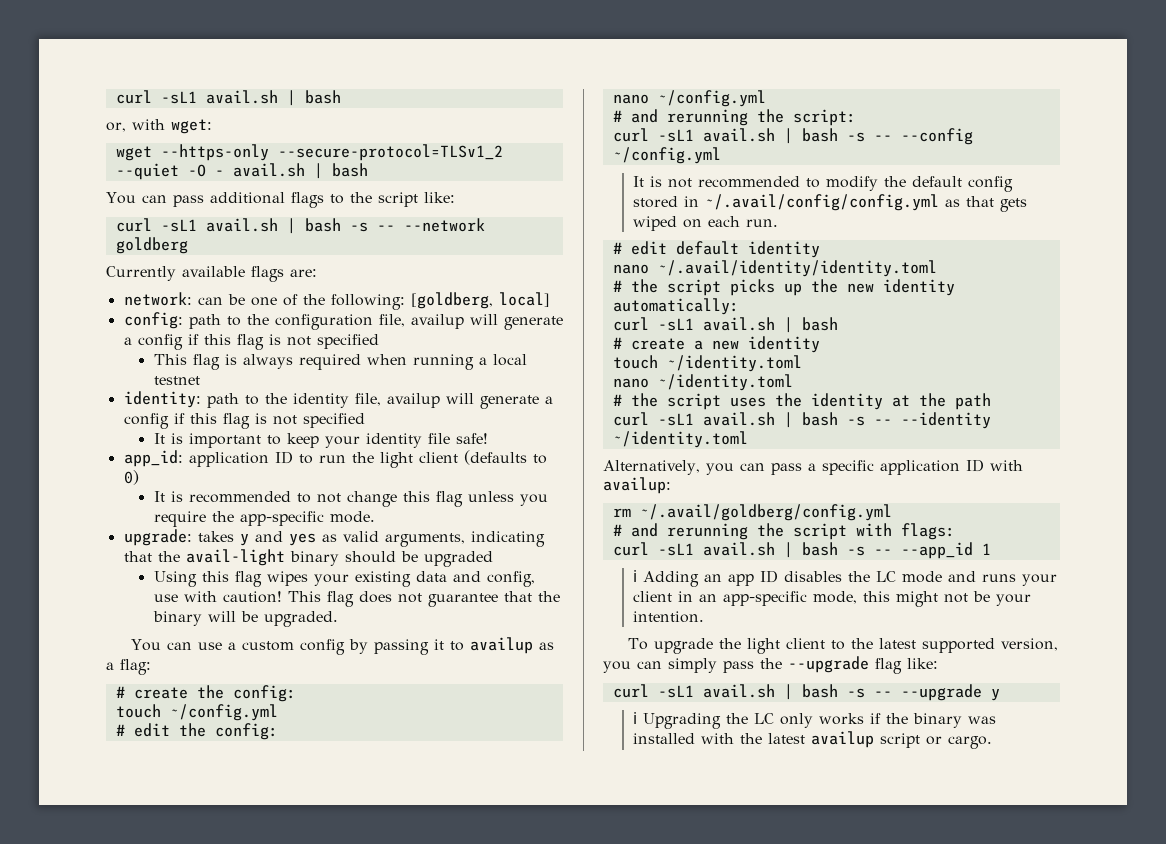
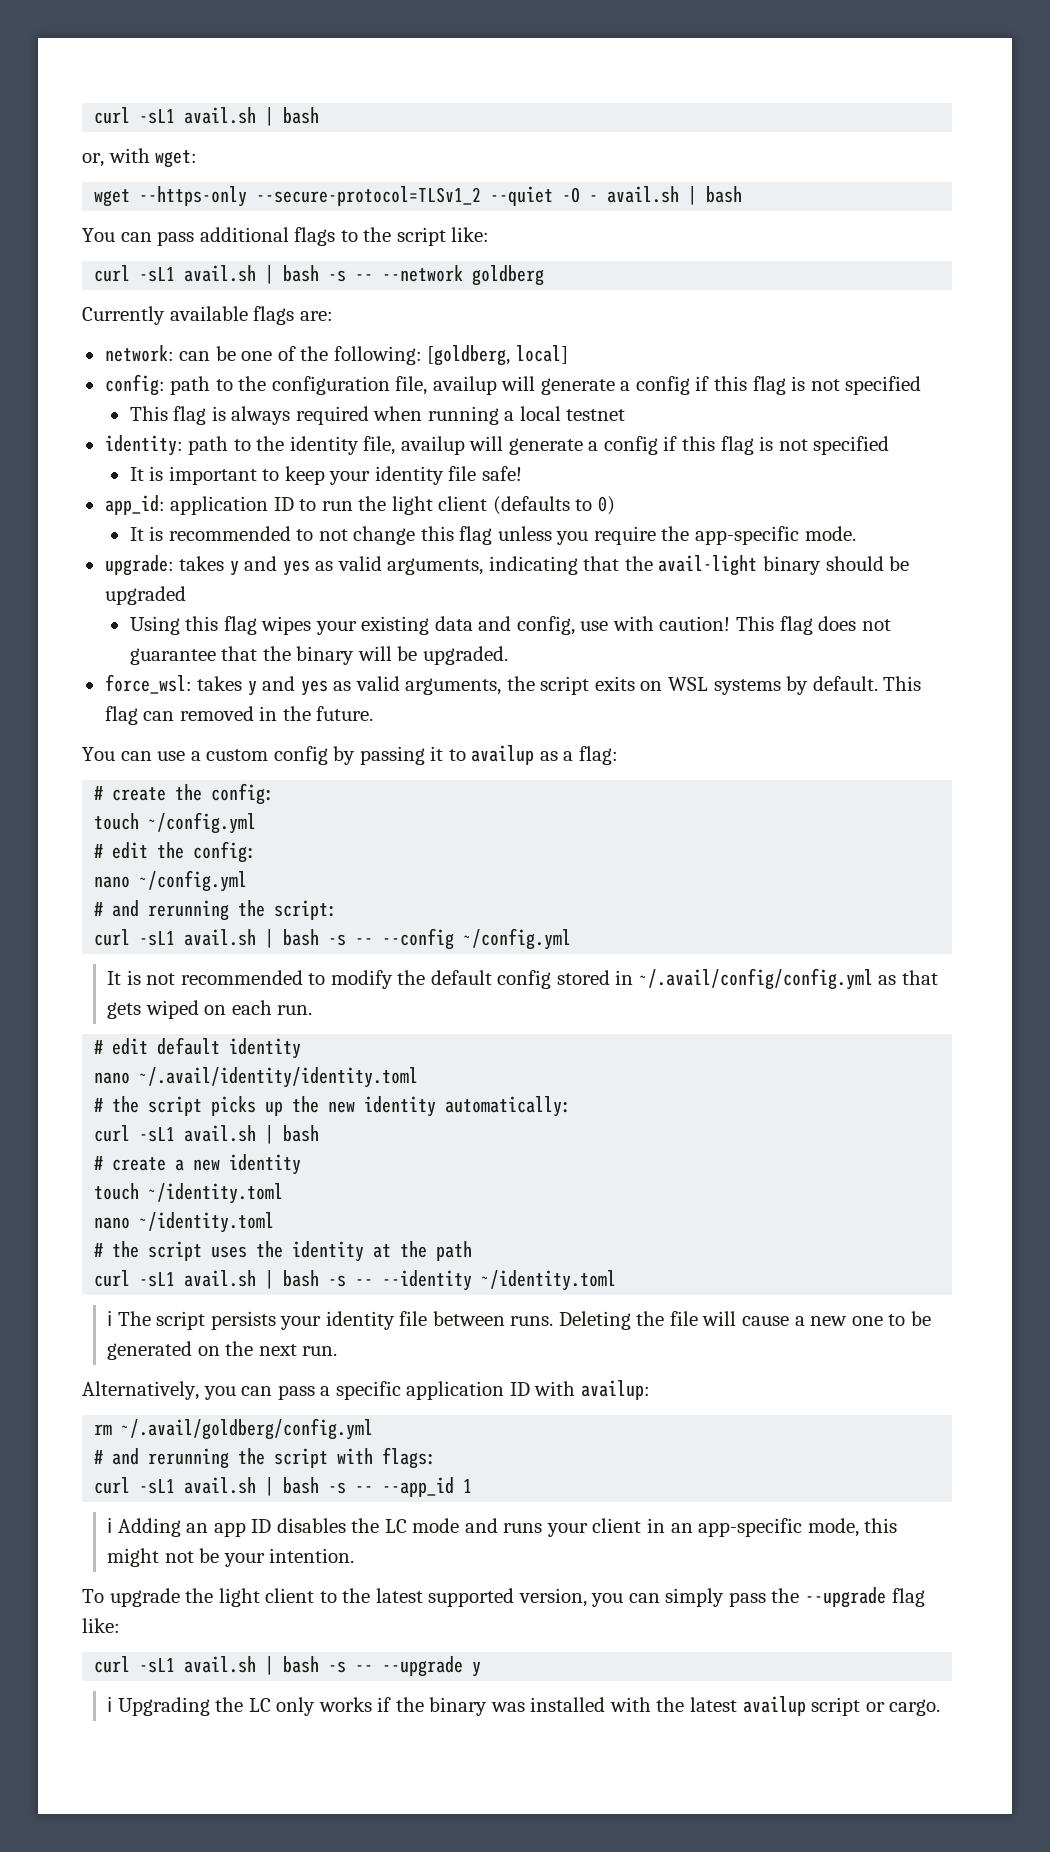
+ force_wsl: takes y and yes as valid arguments, the script exits on WSL systems by default. This flag can removed in the future.
+ ℹ The script persists your identity file between runs. Deleting the file will cause a new one to be generated on the next run.

